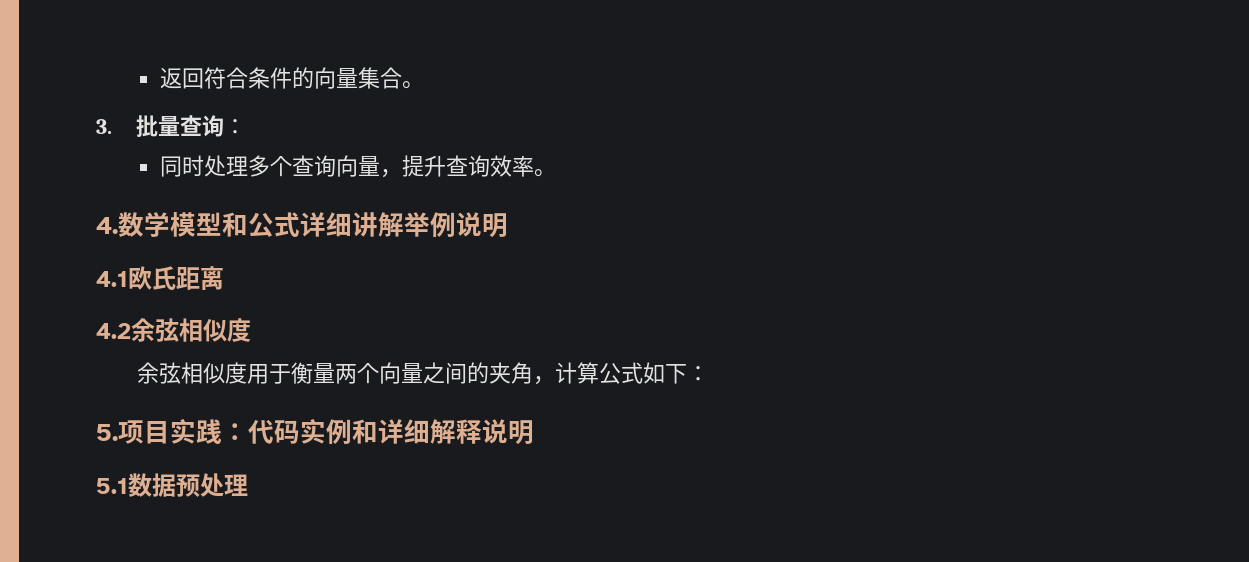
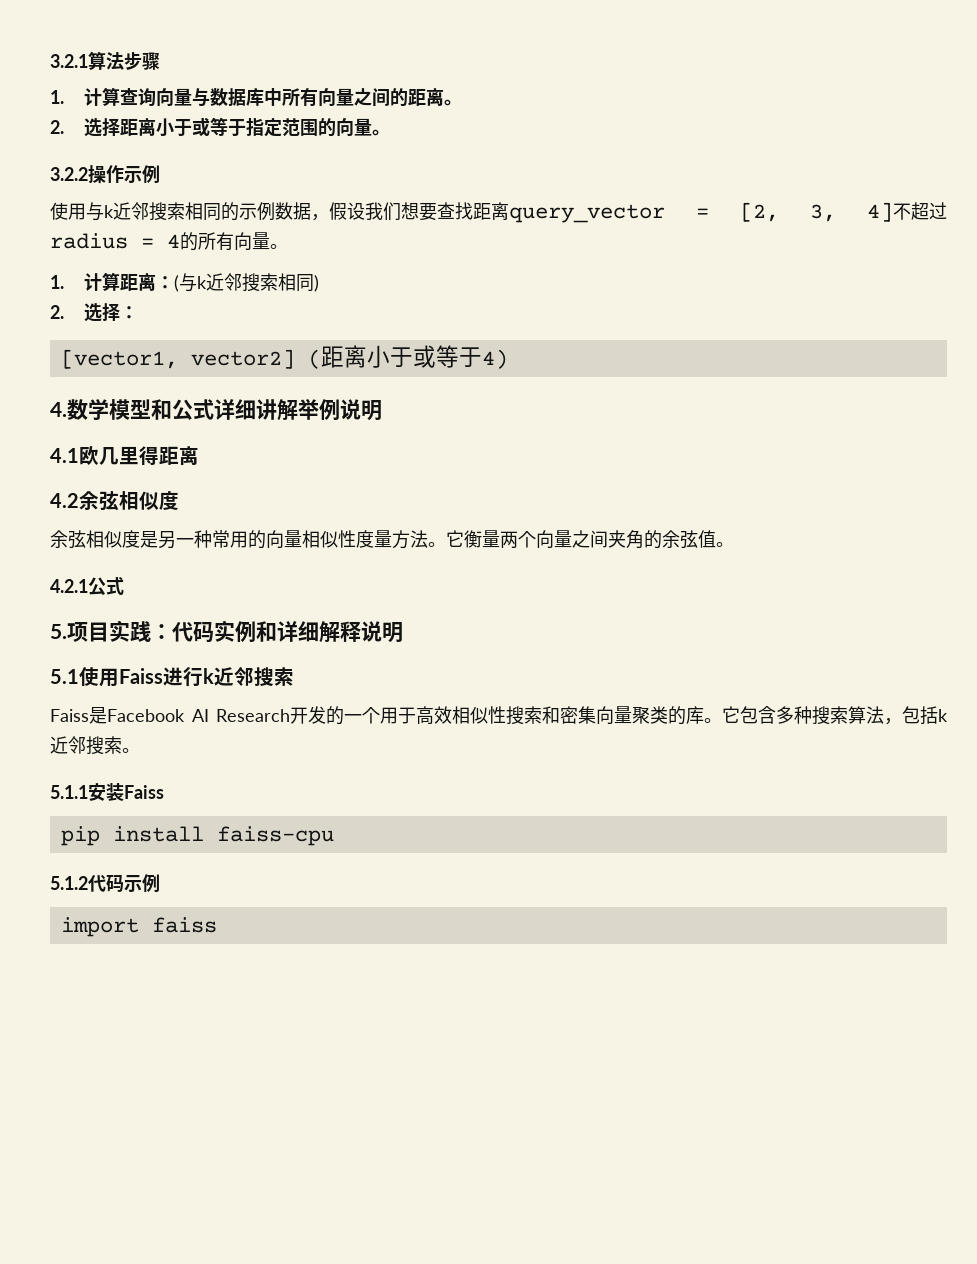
- 返回符合条件的向量集合。
- 3.批量查询：
- 同时处理多个查询向量，提升查询效率。
+ 3.2.1算法步骤
+ 1.计算查询向量与数据库中所有向量之间的距离。
+ 2.选择距离小于或等于指定范围的向量。
+ 3.2.2操作示例
+ 使用与k近邻搜索相同的示例数据，假设我们想要查找距离query_vector = [2, 3, 4]不超过radius = 4的所有向量。
+ 1.计算距离：(与k近邻搜索相同)
+ 2.选择：
+ [vector1, vector2] (距离小于或等于4)
- 4.1欧氏距离
+ 4.1欧几里得距离
- 余弦相似度用于衡量两个向量之间的夹角，计算公式如下：
+ 余弦相似度是另一种常用的向量相似性度量方法。它衡量两个向量之间夹角的余弦值。
+ 4.2.1公式
- 5.1数据预处理
+ 5.1使用Faiss进行k近邻搜索
+ Faiss是Facebook AI Research开发的一个用于高效相似性搜索和密集向量聚类的库。它包含多种搜索算法，包括k近邻搜索。
+ 5.1.1安装Faiss
+ pip install faiss-cpu
+ 5.1.2代码示例
+ import faiss

